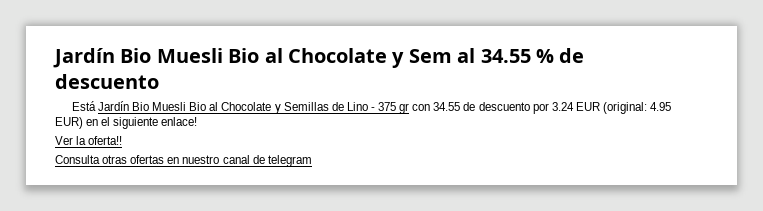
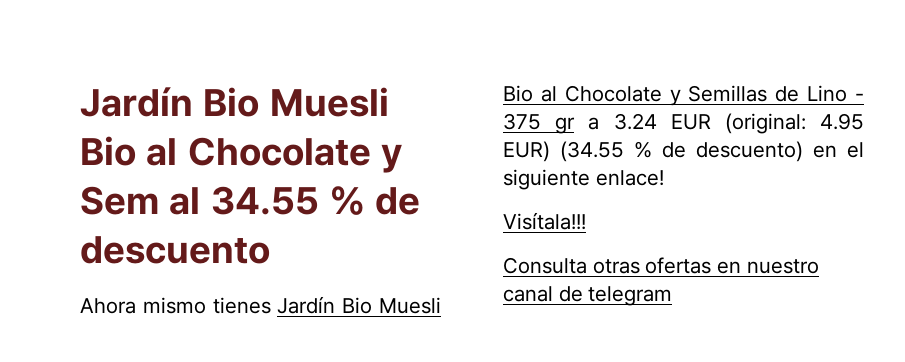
- Está Jardín Bio Muesli Bio al Chocolate y Semillas de Lino - 375 gr con 34.55 de descuento por 3.24 EUR (original: 4.95 EUR) en el siguiente enlace!
+ Ahora mismo tienes Jardín Bio Muesli Bio al Chocolate y Semillas de Lino - 375 gr a 3.24 EUR (original: 4.95 EUR) (34.55 % de descuento) en el siguiente enlace!
- Ver la oferta!!
+ Visítala!!!

